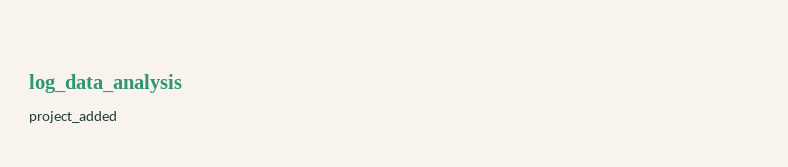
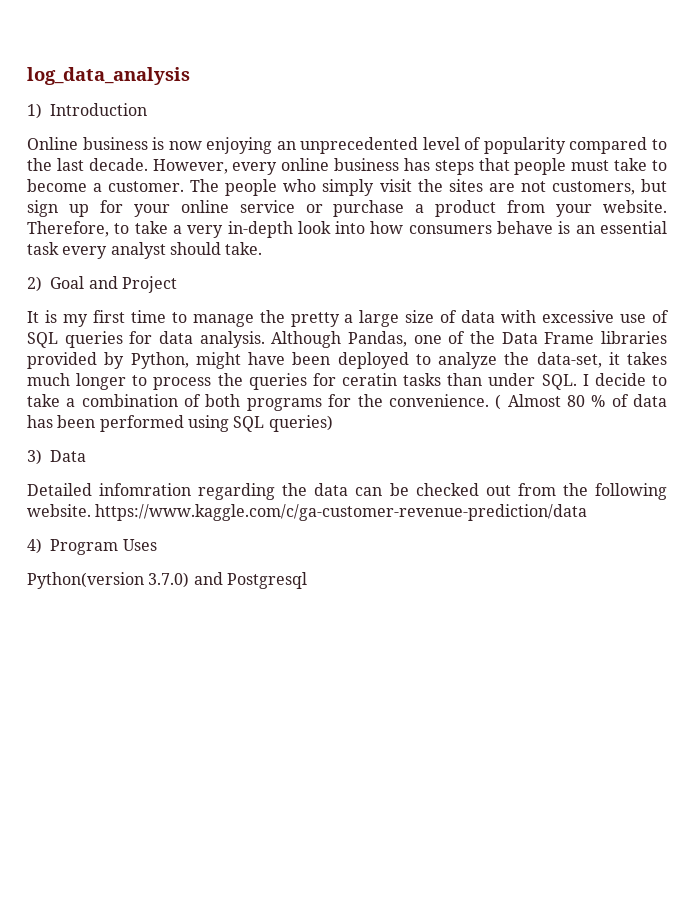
- project_added
+ 1) Introduction
+ Online business is now enjoying an unprecedented level of popularity compared to the last decade. However, every online business has steps that people must take to become a customer. The people who simply visit the sites are not customers, but sign up for your online service or purchase a product from your website. Therefore, to take a very in-depth look into how consumers behave is an essential task every analyst should take.
+ 2) Goal and Project
+ It is my first time to manage the pretty a large size of data with excessive use of SQL queries for data analysis. Although Pandas, one of the Data Frame libraries provided by Python, might have been deployed to analyze the data-set, it takes much longer to process the queries for ceratin tasks than under SQL. I decide to take a combination of both programs for the convenience. ( Almost 80 % of data has been performed using SQL queries)
+ 3) Data
+ Detailed infomration regarding the data can be checked out from the following website. https://www.kaggle.com/c/ga-customer-revenue-prediction/data
+ 4) Program Uses
+ Python(version 3.7.0) and Postgresql

